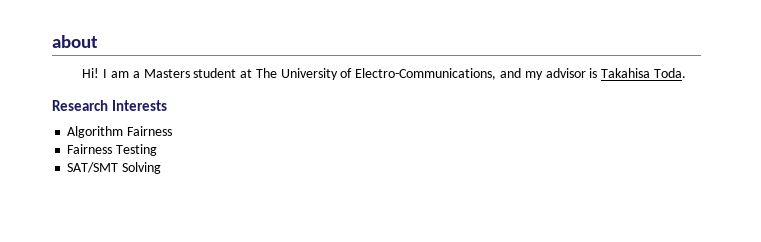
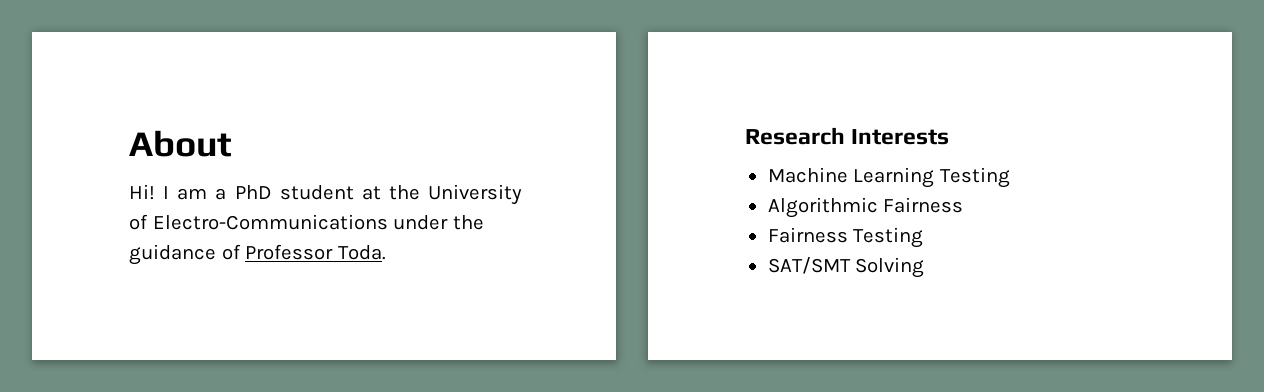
- about
+ About
- I am a Masters student at The University of Electro-Communications, and my advisor is Takahisa Toda.
+ I am a PhD student at the University of Electro-Communications under the guidance of Professor Toda.
- Algorithm Fairness
+ Machine Learning Testing
+ Algorithmic Fairness

